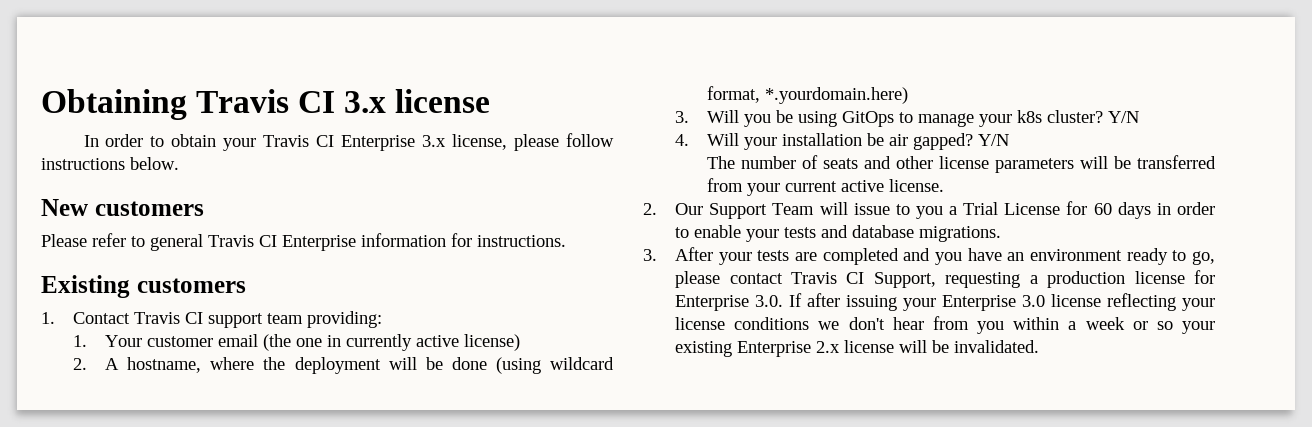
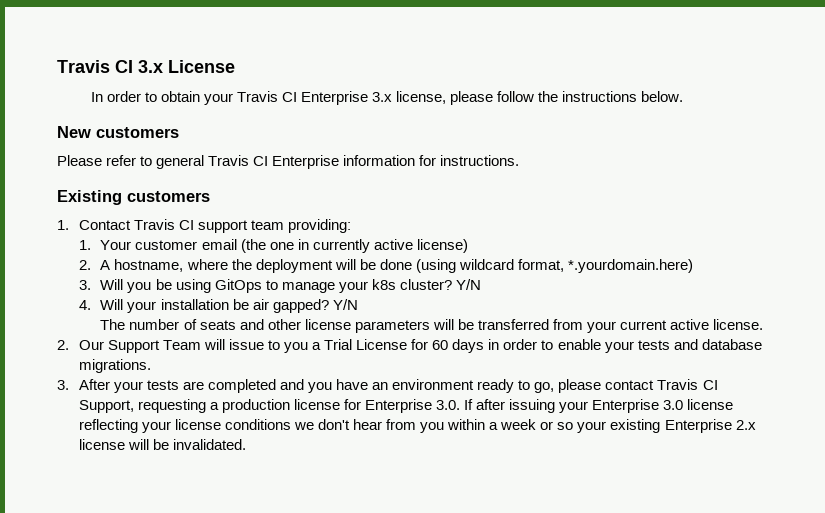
- Obtaining Travis CI 3.x license
+ Travis CI 3.x License
- In order to obtain your Travis CI Enterprise 3.x license, please follow instructions below.
+ In order to obtain your Travis CI Enterprise 3.x license, please follow the instructions below.

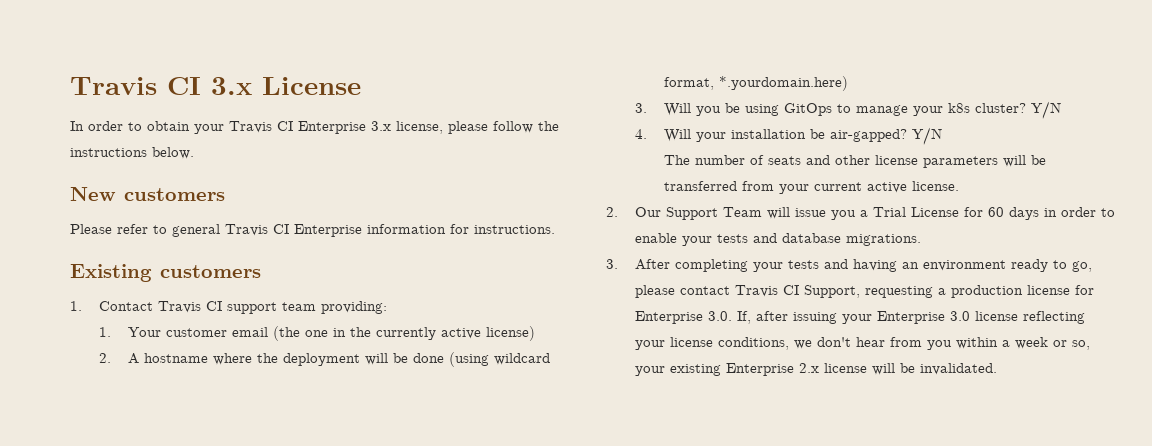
- 1. Your customer email (the one in currently active license)
+ 1. Your customer email (the one in the currently active license)
- 2. A hostname, where the deployment will be done (using wildcard format, *.yourdomain.here)
+ 2. A hostname where the deployment will be done (using wildcard format, *.yourdomain.here)
- 4. Will your installation be air gapped?
+ 4. Will your installation be air-gapped?
- 2. Our Support Team will issue to you a Trial License for 60 days in order to enable your tests and database migrations.
+ 2. Our Support Team will issue you a Trial License for 60 days in order to enable your tests and database migrations.
- 3. After your tests are completed and you have an environment ready to go, please contact Travis CI Support, requesting a production license for Enterprise 3.0. If after issuing your Enterprise 3.0 license reflecting your license conditions we don't hear from you within a week or so your existing Enterprise 2.x license will be invalidated.
+ 3. After completing your tests and having an environment ready to go, please contact Travis CI Support, requesting a production license for Enterprise 3.0. If, after issuing your Enterprise 3.0 license reflecting your license conditions, we don't hear from you within a week or so, your existing Enterprise 2.x license will be invalidated.

